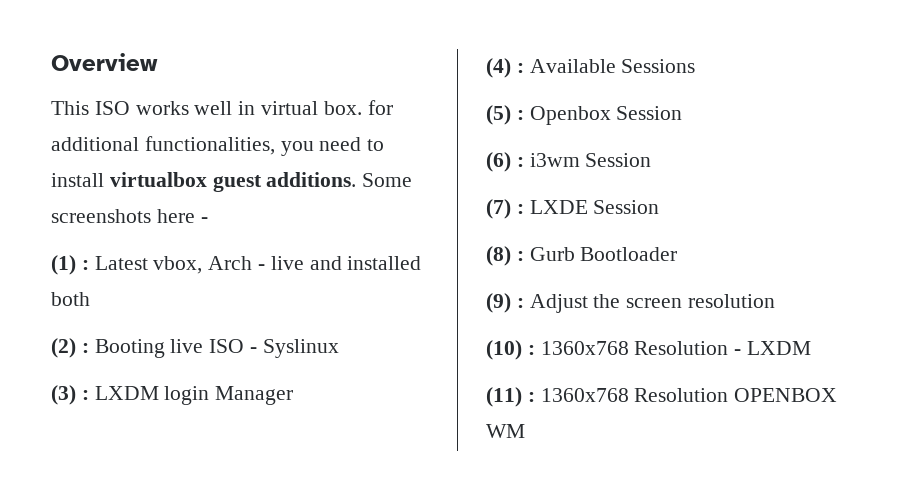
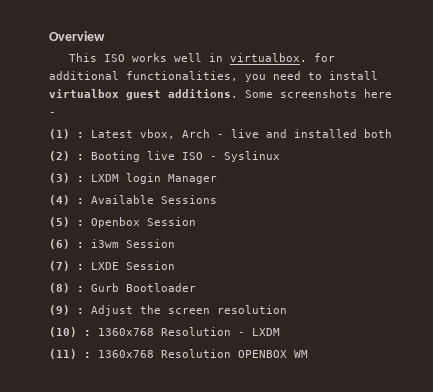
- This ISO works well in virtual box. for additional functionalities, you need to install virtualbox guest additions.
+ This ISO works well in virtualbox. for additional functionalities, you need to install virtualbox guest additions.

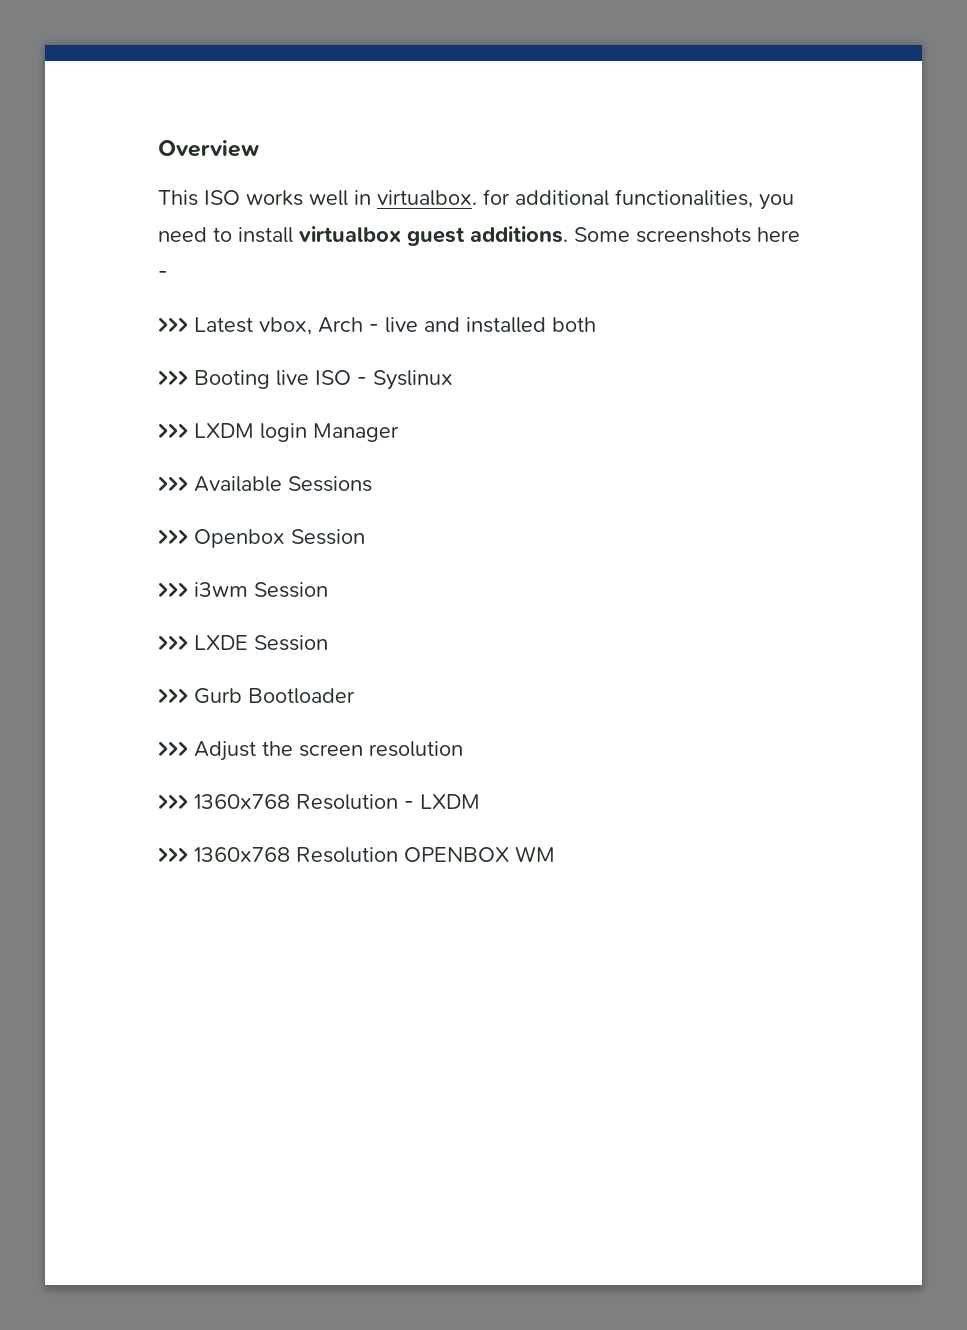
- (1) : Latest vbox, Arch - live and installed both
+ >>> Latest vbox, Arch - live and installed both
- (2) : Booting live ISO - Syslinux
+ >>> Booting live ISO - Syslinux
- (3) : LXDM login Manager
+ >>> LXDM login Manager
- (4) : Available Sessions
+ >>> Available Sessions
- (5) : Openbox Session
+ >>> Openbox Session
- (6) : i3wm Session
+ >>> i3wm Session
- (7) : LXDE Session
+ >>> LXDE Session
- (8) : Gurb Bootloader
+ >>> Gurb Bootloader
- (9) : Adjust the screen resolution
+ >>> Adjust the screen resolution
- (10) : 1360x768 Resolution - LXDM
+ >>> 1360x768 Resolution - LXDM
- (11) : 1360x768 Resolution OPENBOX WM
+ >>> 1360x768 Resolution OPENBOX WM

